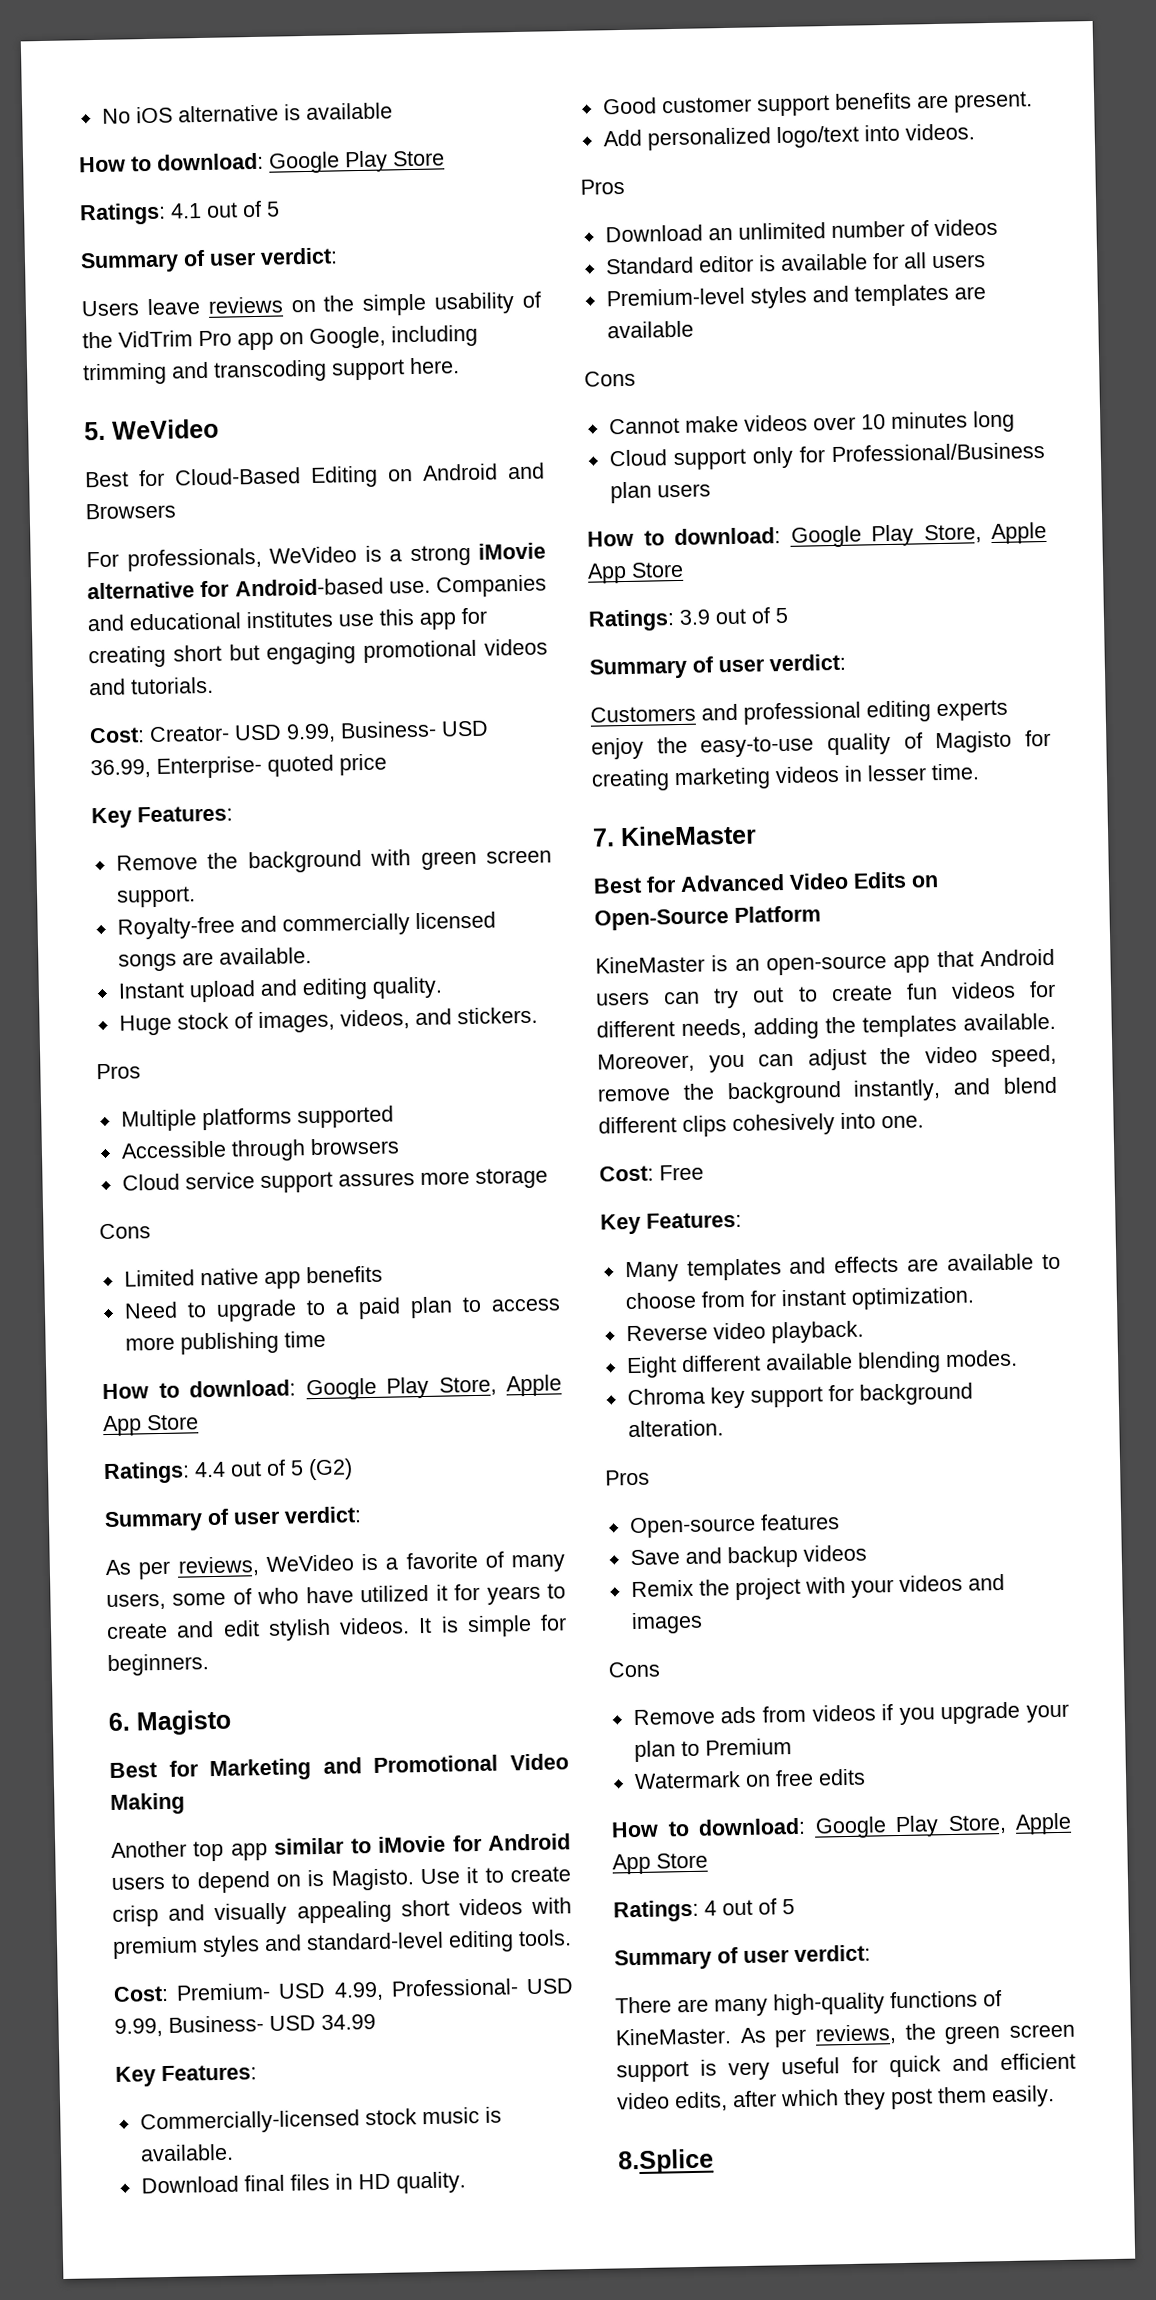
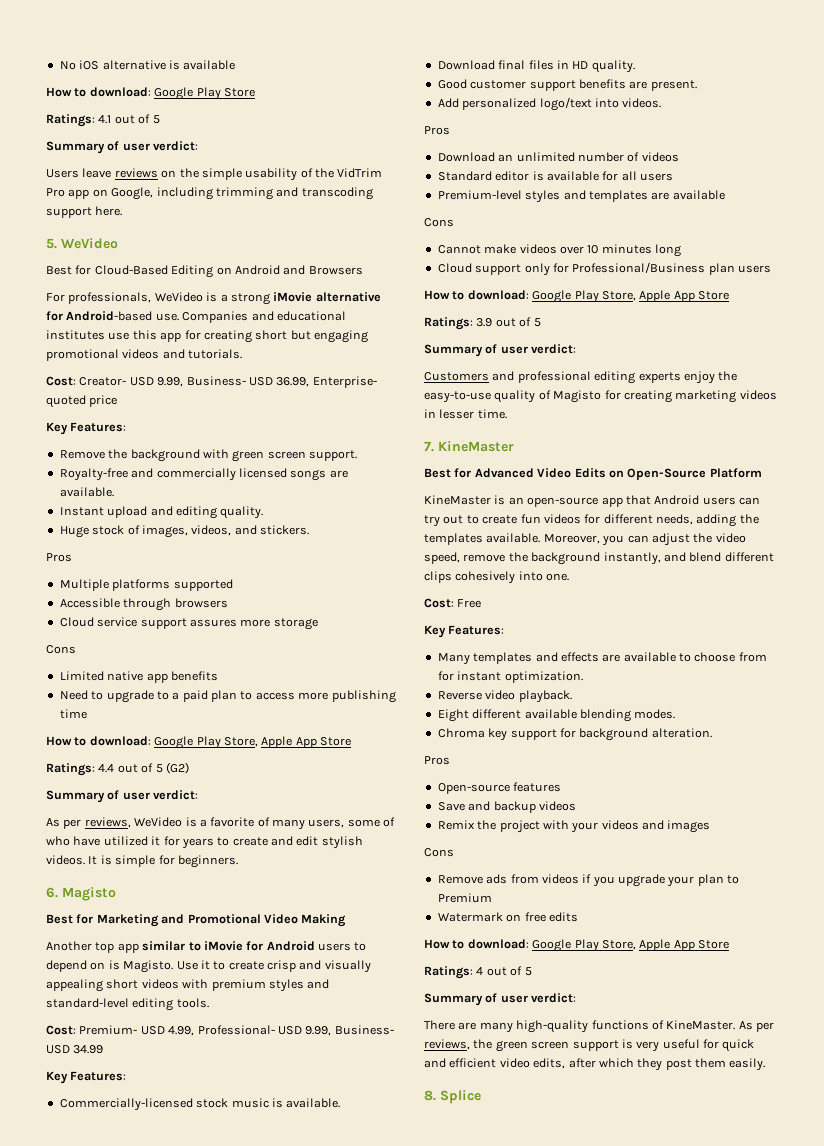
- 8.Splice
+ 8. Splice

